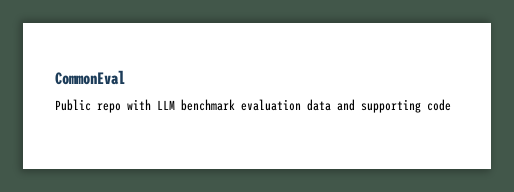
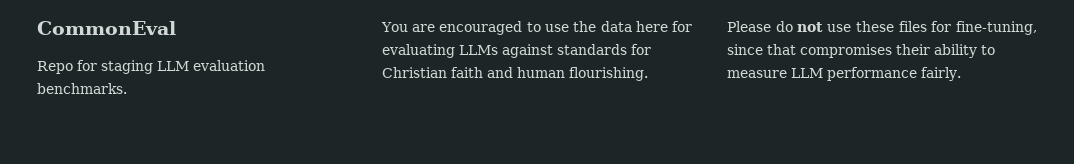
- Public repo with LLM benchmark evaluation data and supporting code
+ Repo for staging LLM evaluation benchmarks.
+ You are encouraged to use the data here for evaluating LLMs against standards for Christian faith and human flourishing. Please do not use these files for fine-tuning, since that compromises their ability to measure LLM performance fairly.

